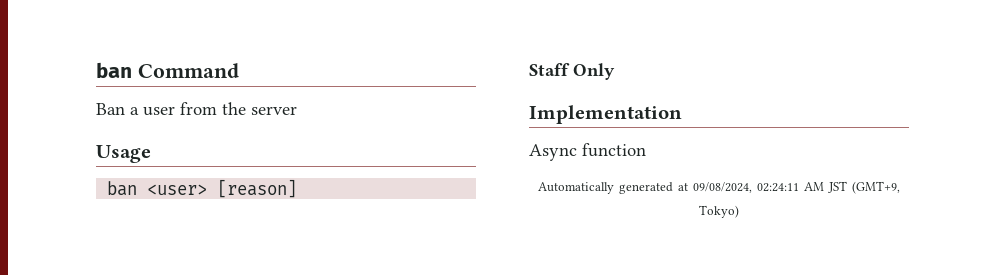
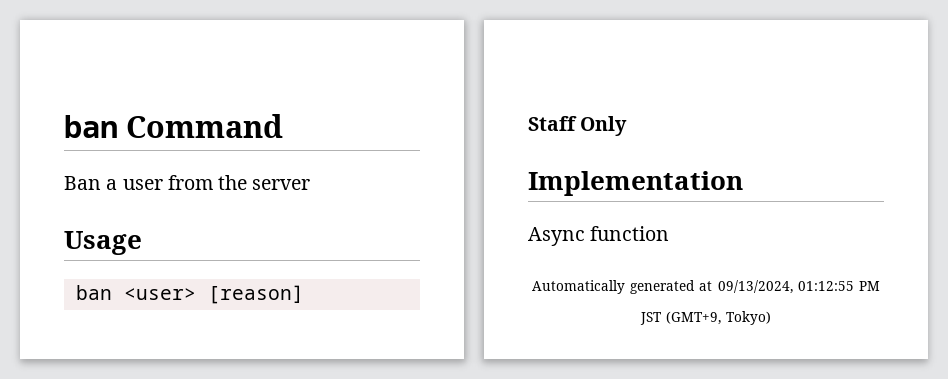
- Automatically generated at 09/08/2024, 02:24:11 AM JST (GMT+9, Tokyo)
+ Automatically generated at 09/13/2024, 01:12:55 PM JST (GMT+9, Tokyo)

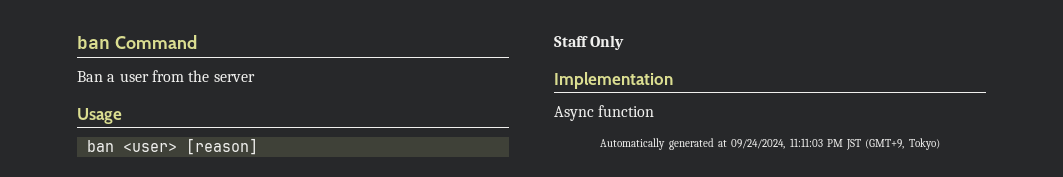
- Automatically generated at 09/13/2024, 01:12:55 PM JST (GMT+9, Tokyo)
+ Automatically generated at 09/24/2024, 11:11:03 PM JST (GMT+9, Tokyo)

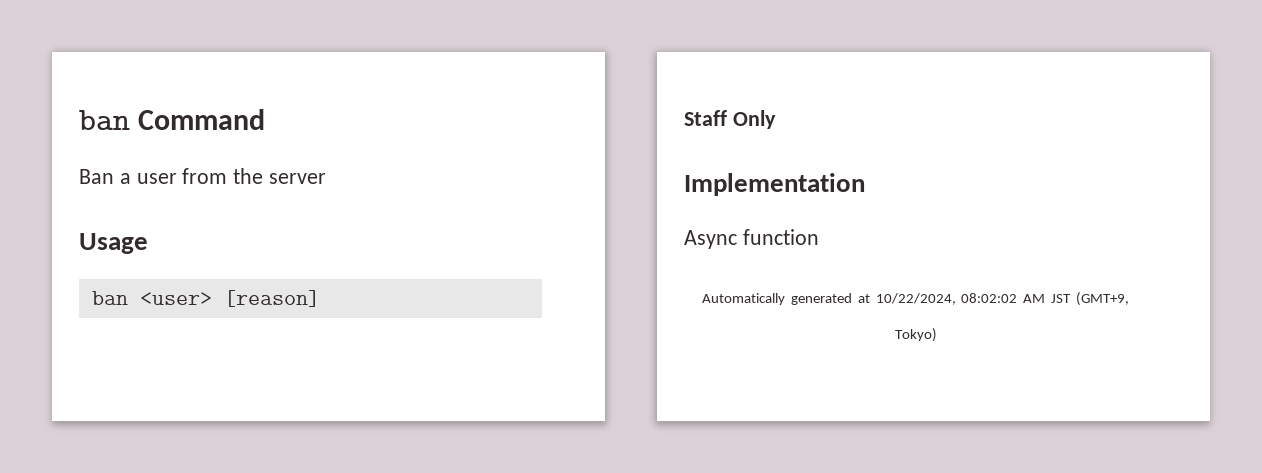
- Automatically generated at 09/24/2024, 11:11:03 PM JST (GMT+9, Tokyo)
+ Automatically generated at 10/22/2024, 08:02:02 AM JST (GMT+9, Tokyo)

